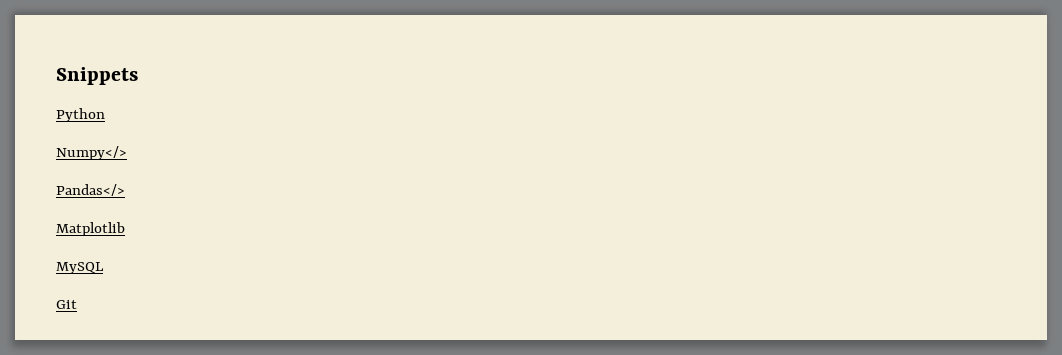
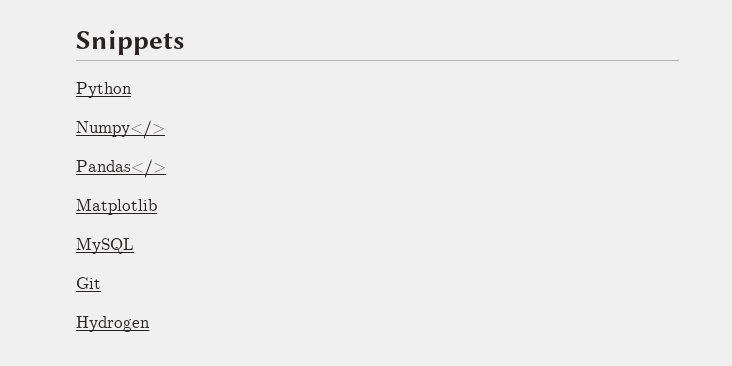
+ Hydrogen

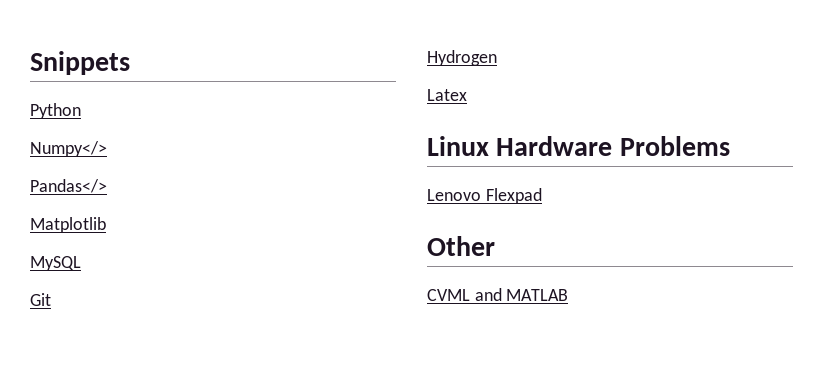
+ Latex
+ Linux Hardware Problems
+ Lenovo Flexpad
+ Other
+ CVML and MATLAB

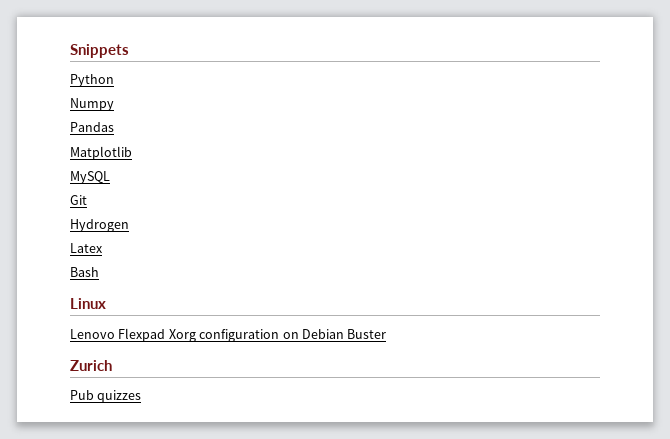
- Numpy</>
- Pandas</>
+ Numpy
+ Pandas
+ Bash
- Linux Hardware Problems
+ Linux
- Lenovo Flexpad
- Other
- CVML and MATLAB
+ Lenovo Flexpad Xorg configuration on Debian Buster
+ Zurich
+ Pub quizzes

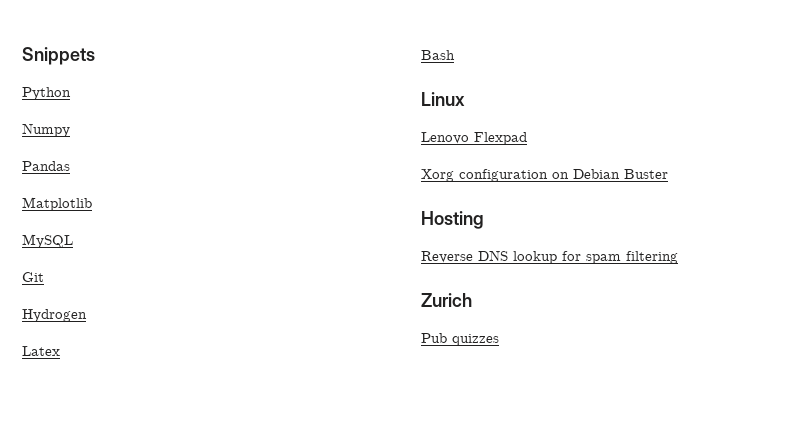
- Lenovo Flexpad Xorg configuration on Debian Buster
+ Lenovo Flexpad
+ Xorg configuration on Debian Buster
+ Hosting
+ Reverse DNS lookup for spam filtering

